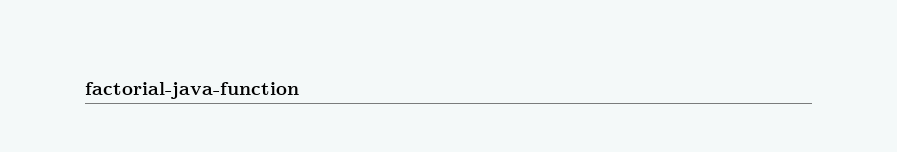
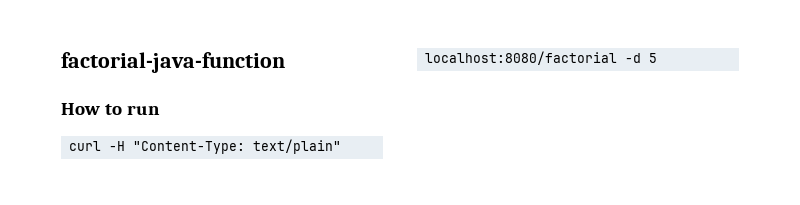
+ How to run
+ curl -H "Content-Type: text/plain" localhost:8080/factorial -d 5

